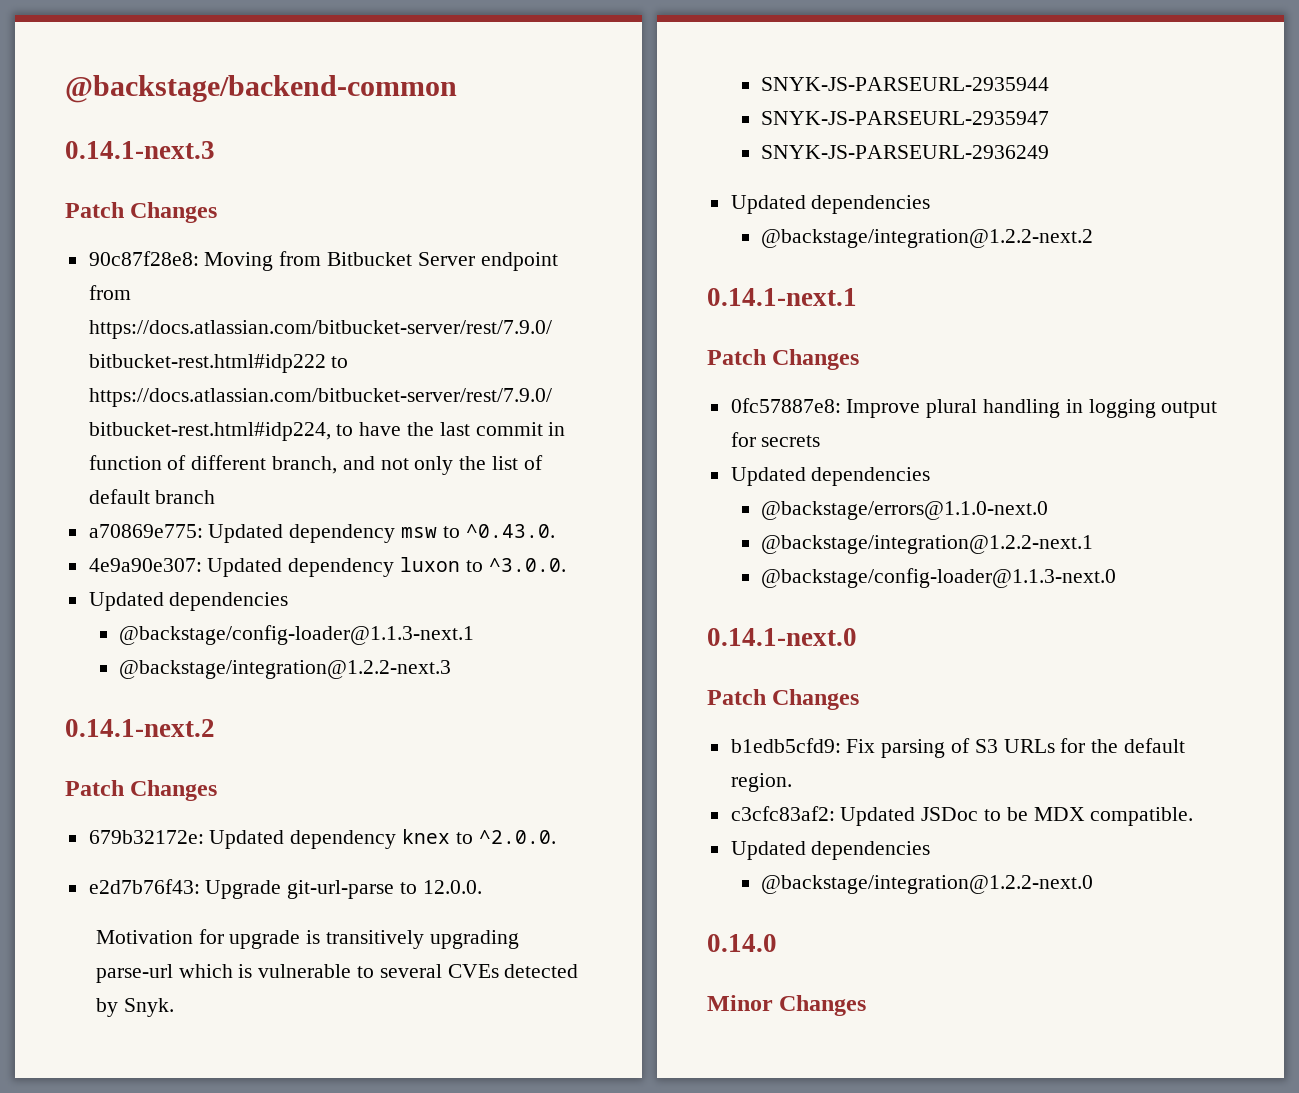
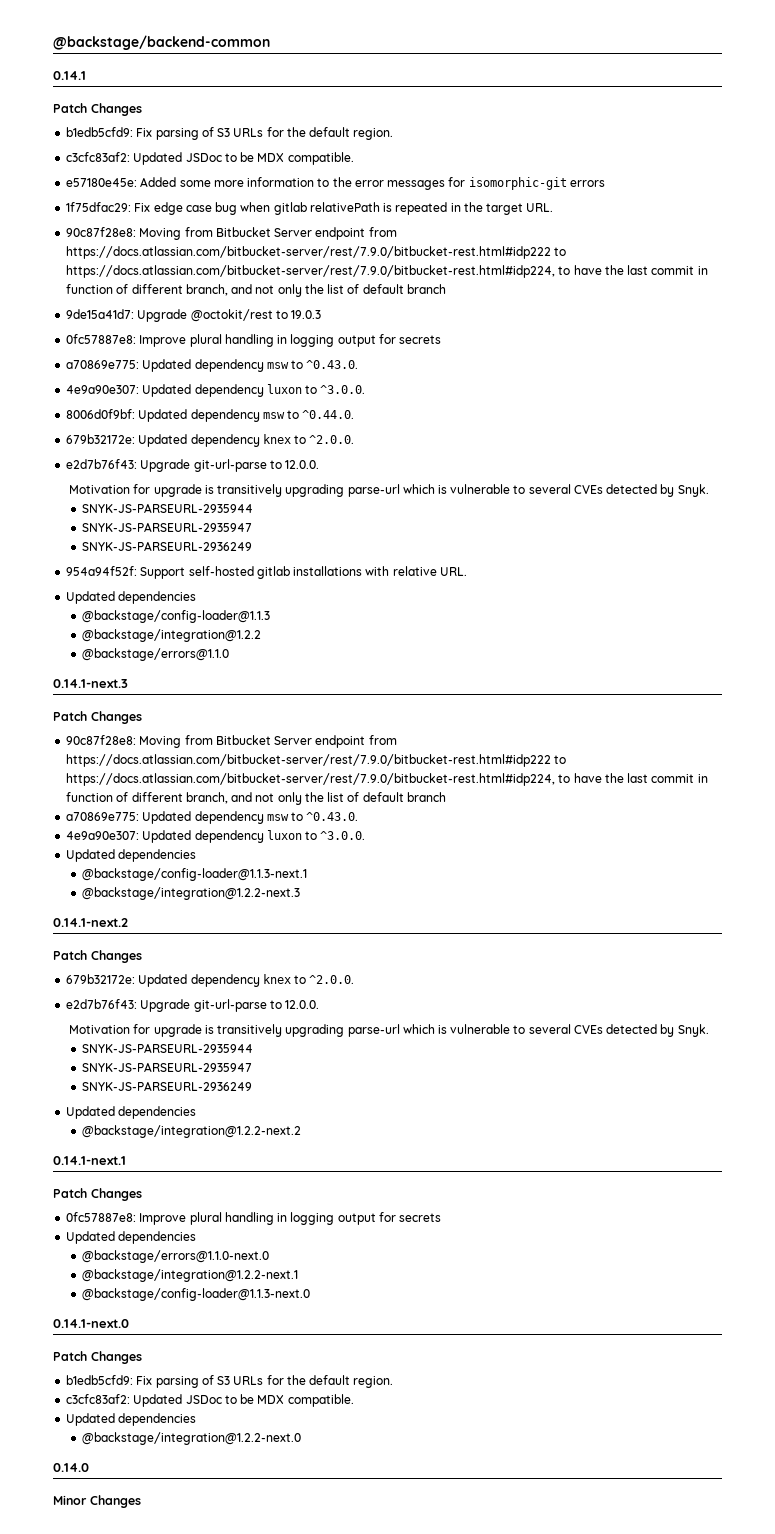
+ 0.14.1
+ Patch Changes
+ b1edb5cfd9: Fix parsing of S3 URLs for the default region.
+ c3cfc83af2: Updated JSDoc to be MDX compatible.
+ e57180e45e: Added some more information to the error messages for isomorphic-git errors
+ 1f75dfac29: Fix edge case bug when gitlab relativePath is repeated in the target URL.
+ 90c87f28e8: Moving from Bitbucket Server endpoint from https://docs.atlassian.com/bitbucket-server/rest/7.9.0/bitbucket-rest.html#idp222 to https://docs.atlassian.com/bitbucket-server/rest/7.9.0/bitbucket-rest.html#idp224, to have the last commit in function of different branch, and not only the list of default branch
+ 9de15a41d7: Upgrade @octokit/rest to 19.0.3
+ 0fc57887e8: Improve plural handling in logging output for secrets
+ a70869e775: Updated dependency msw to ^0.43.0.
+ 4e9a90e307: Updated dependency luxon to ^3.0.0.
+ 8006d0f9bf: Updated dependency msw to ^0.44.0.
+ 679b32172e: Updated dependency knex to ^2.0.0.
+ e2d7b76f43: Upgrade git-url-parse to 12.0.0.
+ Motivation for upgrade is transitively upgrading parse-url which is vulnerable to several CVEs detected by Snyk.
+ SNYK-JS-PARSEURL-2935944
+ SNYK-JS-PARSEURL-2935947
+ SNYK-JS-PARSEURL-2936249
+ 954a94f52f: Support self-hosted gitlab installations with relative URL.
+ Updated dependencies
+ @backstage/config-loader@1.1.3
+ @backstage/integration@1.2.2
+ @backstage/errors@1.1.0

